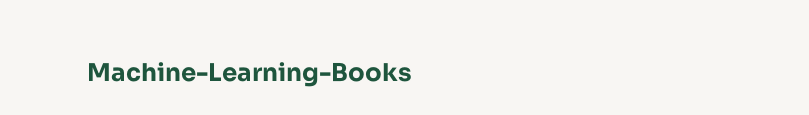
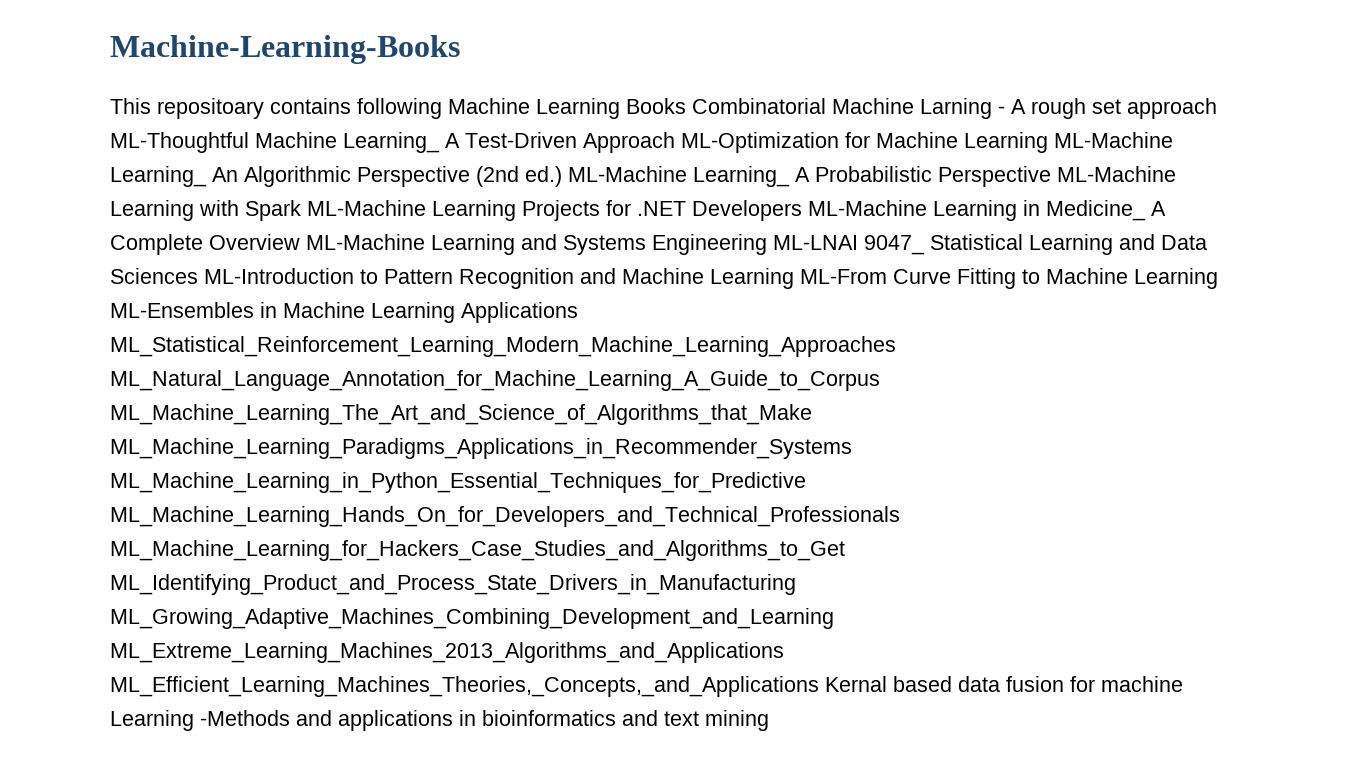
+ This repositoary contains following Machine Learning Books Combinatorial Machine Larning - A rough set approach ML-Thoughtful Machine Learning_ A Test-Driven Approach ML-Optimization for Machine Learning ML-Machine Learning_ An Algorithmic Perspective (2nd ed.) ML-Machine Learning_ A Probabilistic Perspective ML-Machine Learning with Spark ML-Machine Learning Projects for .NET Developers ML-Machine Learning in Medicine_ A Complete Overview ML-Machine Learning and Systems Engineering ML-LNAI 9047_ Statistical Learning and Data Sciences ML-Introduction to Pattern Recognition and Machine Learning ML-From Curve Fitting to Machine Learning ML-Ensembles in Machine Learning Applications ML_Statistical_Reinforcement_Learning_Modern_Machine_Learning_Approaches ML_Natural_Language_Annotation_for_Machine_Learning_A_Guide_to_Corpus ML_Machine_Learning_The_Art_and_Science_of_Algorithms_that_Make ML_Machine_Learning_Paradigms_Applications_in_Recommender_Systems ML_Machine_Learning_in_Python_Essential_Techniques_for_Predictive ML_Machine_Learning_Hands_On_for_Developers_and_Technical_Professionals ML_Machine_Learning_for_Hackers_Case_Studies_and_Algorithms_to_Get ML_Identifying_Product_and_Process_State_Drivers_in_Manufacturing ML_Growing_Adaptive_Machines_Combining_Development_and_Learning ML_Extreme_Learning_Machines_2013_Algorithms_and_Applications ML_Efficient_Learning_Machines_Theories,_Concepts,_and_Applications Kernal based data fusion for machine Learning -Methods and applications in bioinformatics and text mining

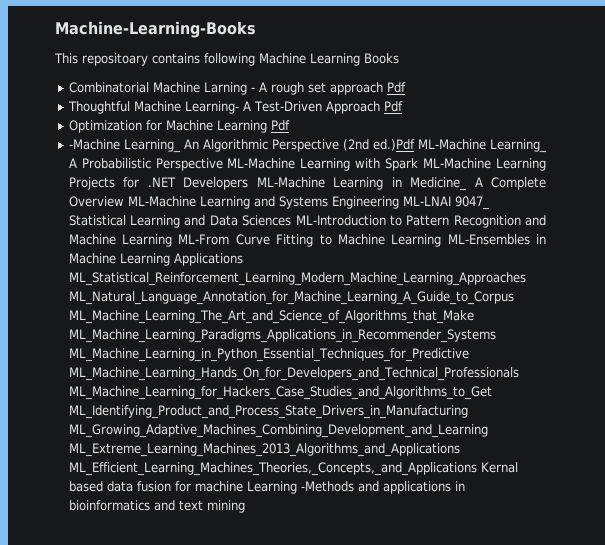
- This repositoary contains following Machine Learning Books Combinatorial Machine Larning - A rough set approach ML-Thoughtful Machine Learning_ A Test-Driven Approach ML-Optimization for Machine Learning ML-Machine Learning_ An Algorithmic Perspective (2nd ed.) ML-Machine Learning_ A Probabilistic Perspective ML-Machine Learning with Spark ML-Machine Learning Projects for .NET Developers ML-Machine Learning in Medicine_ A Complete Overview ML-Machine Learning and Systems Engineering ML-LNAI 9047_ Statistical Learning and Data Sciences ML-Introduction to Pattern Recognition and Machine Learning ML-From Curve Fitting to Machine Learning ML-Ensembles in Machine Learning Applications ML_Statistical_Reinforcement_Learning_Modern_Machine_Learning_Approaches ML_Natural_Language_Annotation_for_Machine_Learning_A_Guide_to_Corpus ML_Machine_Learning_The_Art_and_Science_of_Algorithms_that_Make ML_Machine_Learning_Paradigms_Applications_in_Recommender_Systems ML_Machine_Learning_in_Python_Essential_Techniques_for_Predictive ML_Machine_Learning_Hands_On_for_Developers_and_Technical_Professionals ML_Machine_Learning_for_Hackers_Case_Studies_and_Algorithms_to_Get ML_Identifying_Product_and_Process_State_Drivers_in_Manufacturing ML_Growing_Adaptive_Machines_Combining_Development_and_Learning ML_Extreme_Learning_Machines_2013_Algorithms_and_Applications ML_Efficient_Learning_Machines_Theories,_Concepts,_and_Applications Kernal based data fusion for machine Learning -Methods and applications in bioinformatics and text mining
+ This repositoary contains following Machine Learning Books
+ Combinatorial Machine Larning - A rough set approach Pdf
+ Thoughtful Machine Learning- A Test-Driven Approach Pdf
+ Optimization for Machine Learning Pdf
+ -Machine Learning_ An Algorithmic Perspective (2nd ed.)Pdf ML-Machine Learning_ A Probabilistic Perspective ML-Machine Learning with Spark ML-Machine Learning Projects for .NET Developers ML-Machine Learning in Medicine_ A Complete Overview ML-Machine Learning and Systems Engineering ML-LNAI 9047_ Statistical Learning and Data Sciences ML-Introduction to Pattern Recognition and Machine Learning ML-From Curve Fitting to Machine Learning ML-Ensembles in Machine Learning Applications ML_Statistical_Reinforcement_Learning_Modern_Machine_Learning_Approaches ML_Natural_Language_Annotation_for_Machine_Learning_A_Guide_to_Corpus ML_Machine_Learning_The_Art_and_Science_of_Algorithms_that_Make ML_Machine_Learning_Paradigms_Applications_in_Recommender_Systems ML_Machine_Learning_in_Python_Essential_Techniques_for_Predictive ML_Machine_Learning_Hands_On_for_Developers_and_Technical_Professionals ML_Machine_Learning_for_Hackers_Case_Studies_and_Algorithms_to_Get ML_Identifying_Product_and_Process_State_Drivers_in_Manufacturing ML_Growing_Adaptive_Machines_Combining_Development_and_Learning ML_Extreme_Learning_Machines_2013_Algorithms_and_Applications ML_Efficient_Learning_Machines_Theories,_Concepts,_and_Applications Kernal based data fusion for machine Learning -Methods and applications in bioinformatics and text mining

